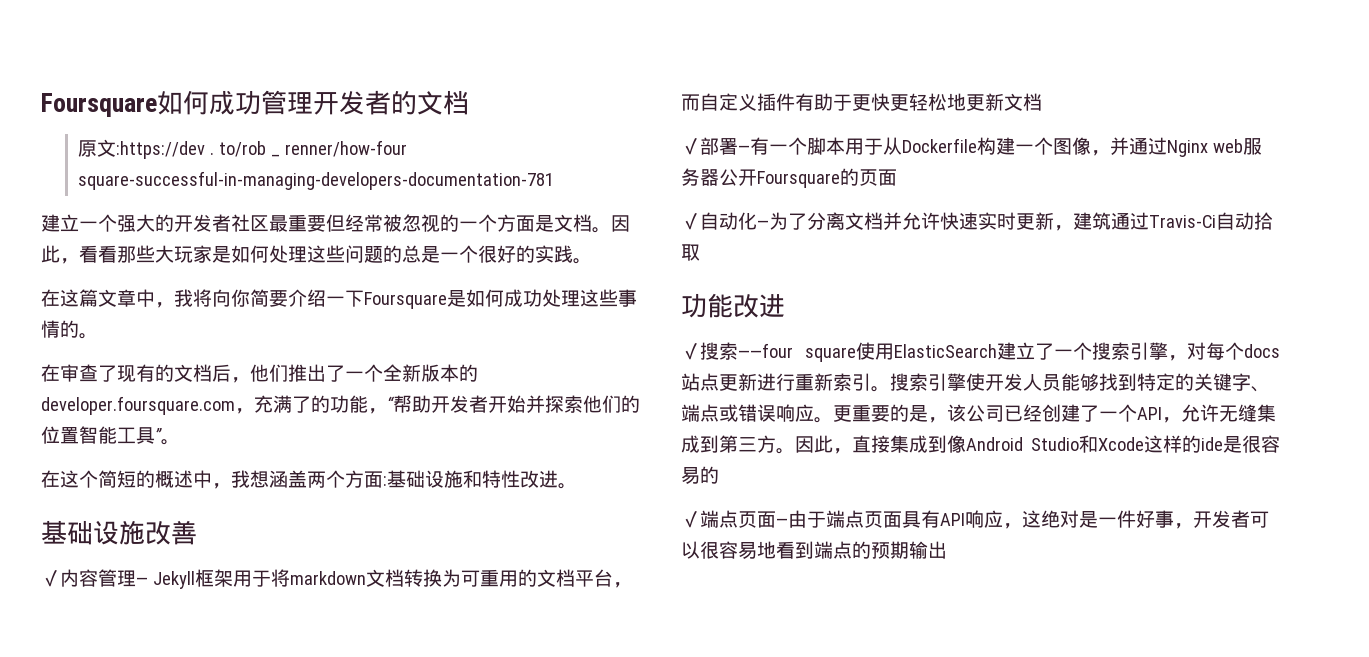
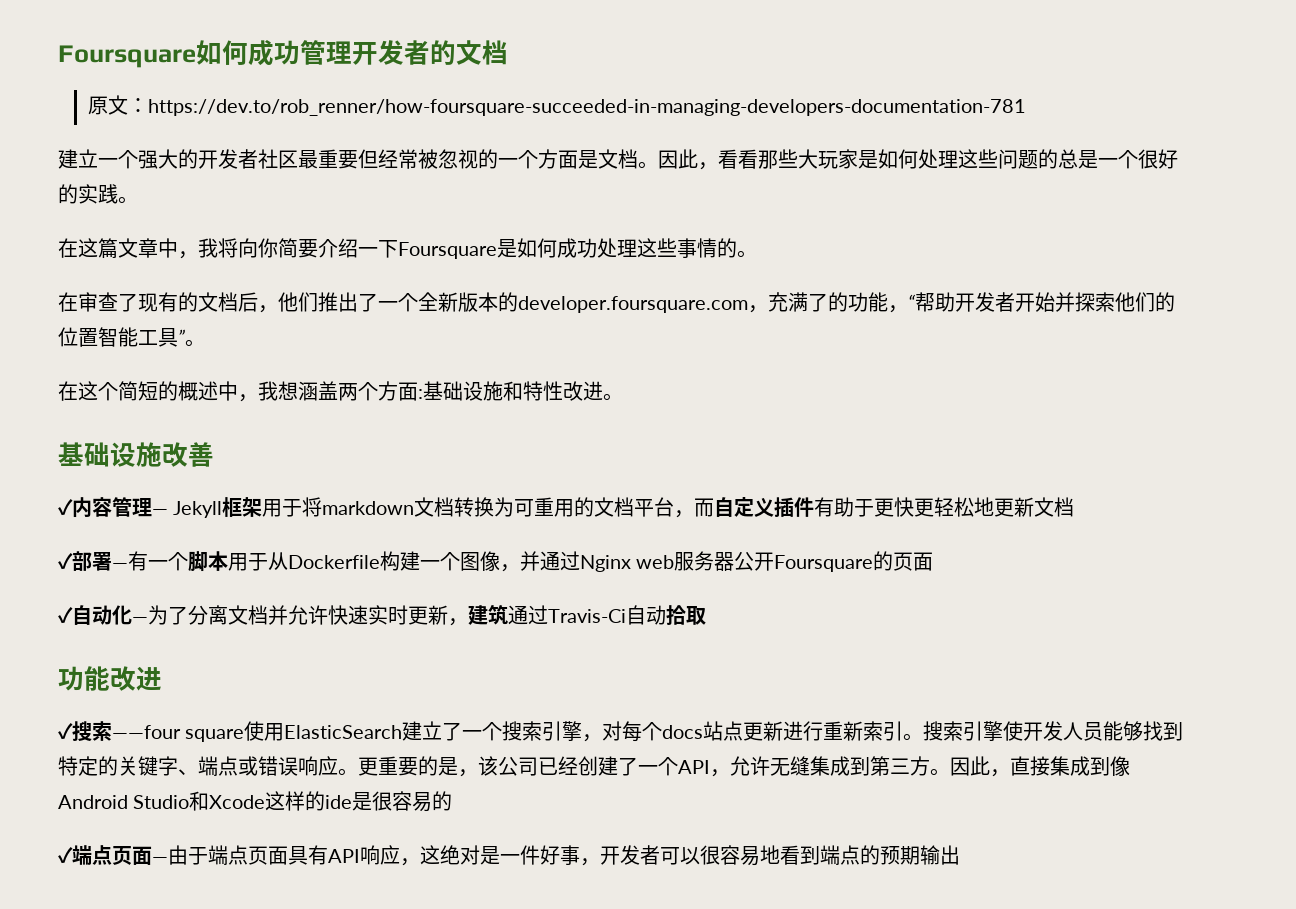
- 原文:https://dev . to/rob _ renner/how-four square-successful-in-managing-developers-documentation-781
+ 原文：https://dev.to/rob_renner/how-foursquare-succeeded-in-managing-developers-documentation-781

